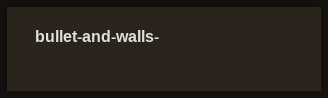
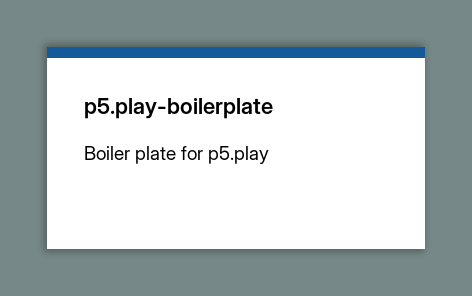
- bullet-and-walls-
+ p5.play-boilerplate
+ Boiler plate for p5.play

